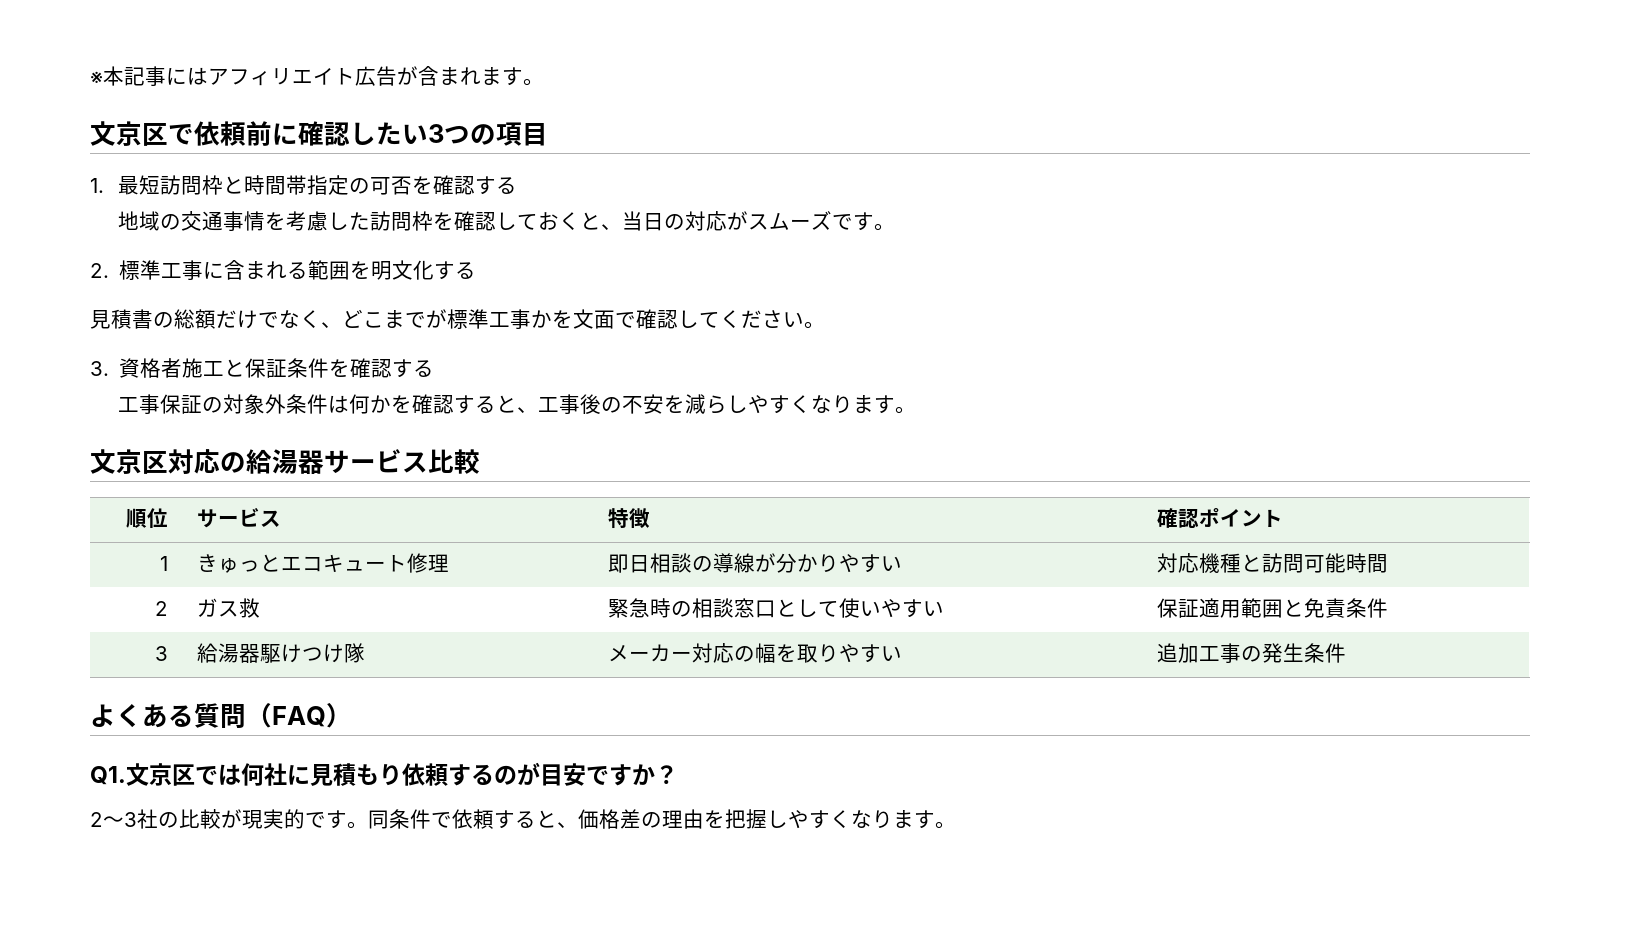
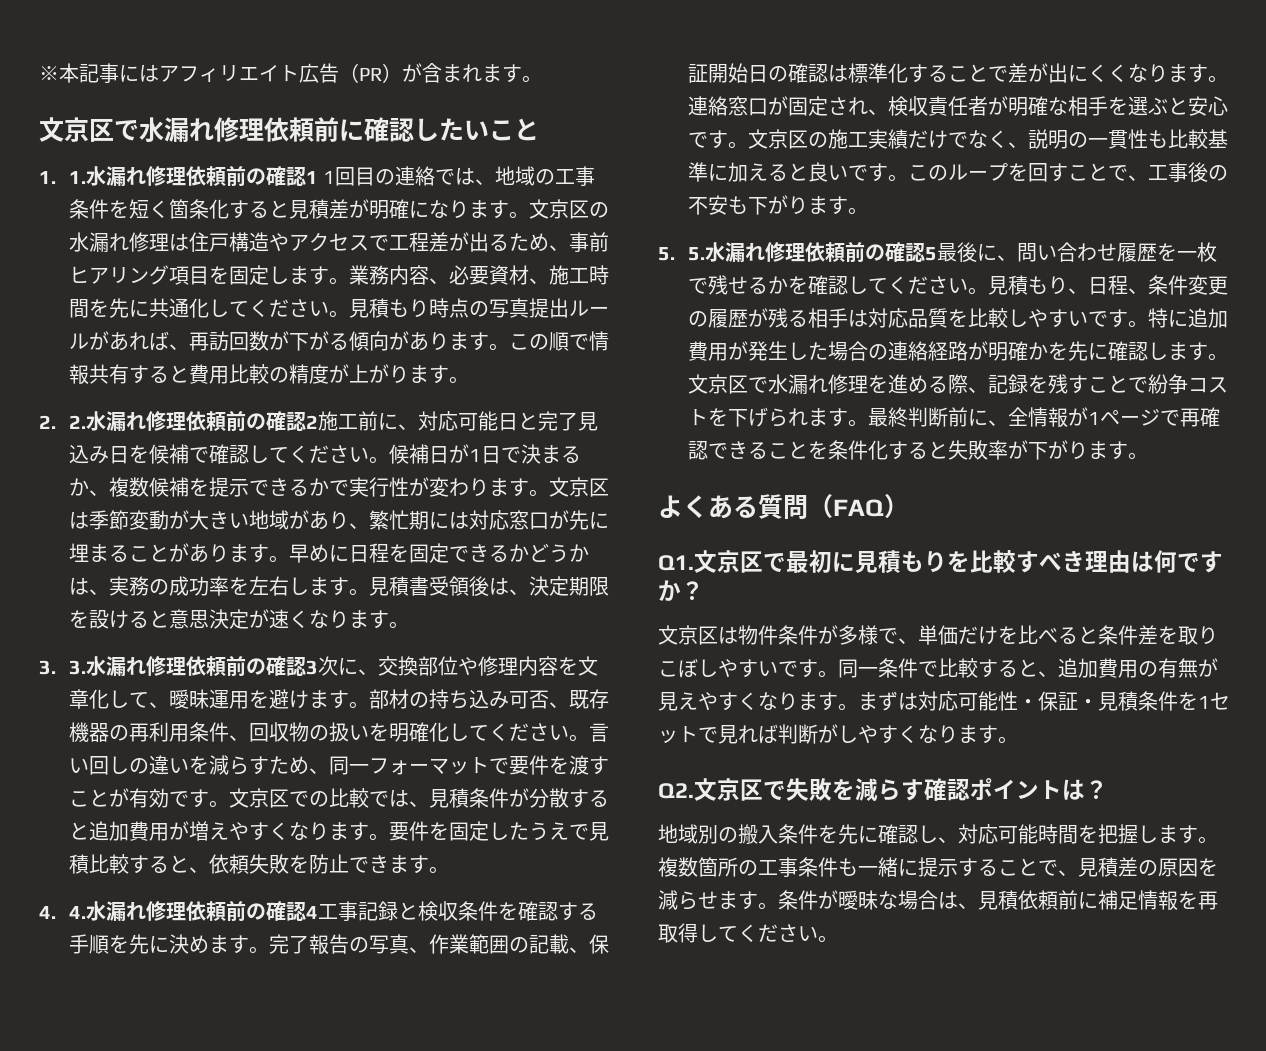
- ※本記事にはアフィリエイト広告が含まれます。
+ ※本記事にはアフィリエイト広告（PR）が含まれます。
- 文京区で依頼前に確認したい3つの項目
- 1.最短訪問枠と時間帯指定の可否を確認する
- 地域の交通事情を考慮した訪問枠を確認しておくと、当日の対応がスムーズです。
- 2.標準工事に含まれる範囲を明文化する
- 見積書の総額だけでなく、どこまでが標準工事かを文面で確認してください。
- 3.資格者施工と保証条件を確認する
- 工事保証の対象外条件は何かを確認すると、工事後の不安を減らしやすくなります。
- 文京区対応の給湯器サービス比較
- 順位 | サービス | 特徴 | 確認ポイント
- 1 | きゅっとエコキュート修理 | 即日相談の導線が分かりやすい | 対応機種と訪問可能時間
- 2 | ガス救 | 緊急時の相談窓口として使いやすい | 保証適用範囲と免責条件
- 3 | 給湯器駆けつけ隊 | メーカー対応の幅を取りやすい | 追加工事の発生条件
+ 文京区で水漏れ修理依頼前に確認したいこと
+ 1. 1.水漏れ修理依頼前の確認1 1回目の連絡では、地域の工事条件を短く箇条化すると見積差が明確になります。文京区の水漏れ修理は住戸構造やアクセスで工程差が出るため、事前ヒアリング項目を固定します。業務内容、必要資材、施工時間を先に共通化してください。見積もり時点の写真提出ルールがあれば、再訪回数が下がる傾向があります。この順で情報共有すると費用比較の精度が上がります。
+ 2. 2.水漏れ修理依頼前の確認2施工前に、対応可能日と完了見込み日を候補で確認してください。候補日が1日で決まるか、複数候補を提示できるかで実行性が変わります。文京区は季節変動が大きい地域があり、繁忙期には対応窓口が先に埋まることがあります。早めに日程を固定できるかどうかは、実務の成功率を左右します。見積書受領後は、決定期限を設けると意思決定が速くなります。
+ 3. 3.水漏れ修理依頼前の確認3次に、交換部位や修理内容を文章化して、曖昧運用を避けます。部材の持ち込み可否、既存機器の再利用条件、回収物の扱いを明確化してください。言い回しの違いを減らすため、同一フォーマットで要件を渡すことが有効です。文京区での比較では、見積条件が分散すると追加費用が増えやすくなります。要件を固定したうえで見積比較すると、依頼失敗を防止できます。
+ 4. 4.水漏れ修理依頼前の確認4工事記録と検収条件を確認する手順を先に決めます。完了報告の写真、作業範囲の記載、保証開始日の確認は標準化することで差が出にくくなります。連絡窓口が固定され、検収責任者が明確な相手を選ぶと安心です。文京区の施工実績だけでなく、説明の一貫性も比較基準に加えると良いです。このループを回すことで、工事後の不安も下がります。
+ 5. 5.水漏れ修理依頼前の確認5最後に、問い合わせ履歴を一枚で残せるかを確認してください。見積もり、日程、条件変更の履歴が残る相手は対応品質を比較しやすいです。特に追加費用が発生した場合の連絡経路が明確かを先に確認します。文京区で水漏れ修理を進める際、記録を残すことで紛争コストを下げられます。最終判断前に、全情報が1ページで再確認できることを条件化すると失敗率が下がります。
- Q1.文京区では何社に見積もり依頼するのが目安ですか？
- 2〜3社の比較が現実的です。同条件で依頼すると、価格差の理由を把握しやすくなります。
+ Q1.文京区で最初に見積もりを比較すべき理由は何ですか？
+ 文京区は物件条件が多様で、単価だけを比べると条件差を取りこぼしやすいです。同一条件で比較すると、追加費用の有無が見えやすくなります。まずは対応可能性・保証・見積条件を1セットで見れば判断がしやすくなります。
+ Q2.文京区で失敗を減らす確認ポイントは？
+ 地域別の搬入条件を先に確認し、対応可能時間を把握します。複数箇所の工事条件も一緒に提示することで、見積差の原因を減らせます。条件が曖昧な場合は、見積依頼前に補足情報を再取得してください。

